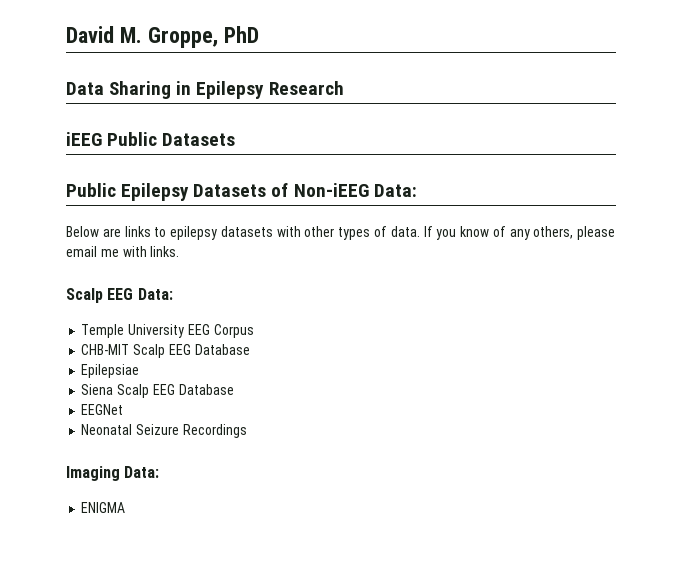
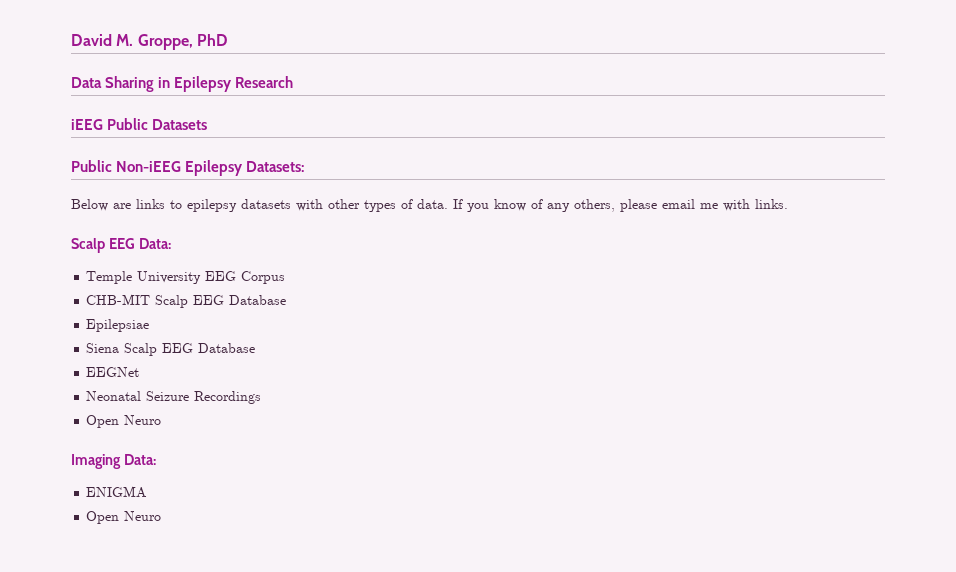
- Public Epilepsy Datasets of Non-iEEG Data:
+ Public Non-iEEG Epilepsy Datasets:
  Neonatal Seizure Recordings
+ Open Neuro
  ENIGMA
+ Open Neuro

